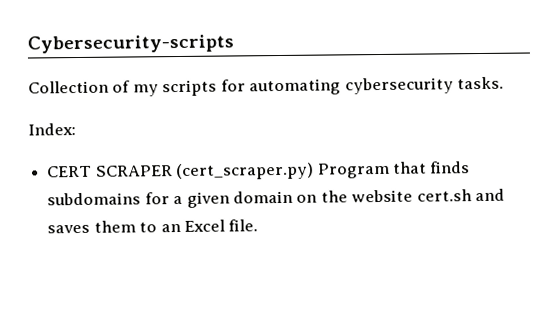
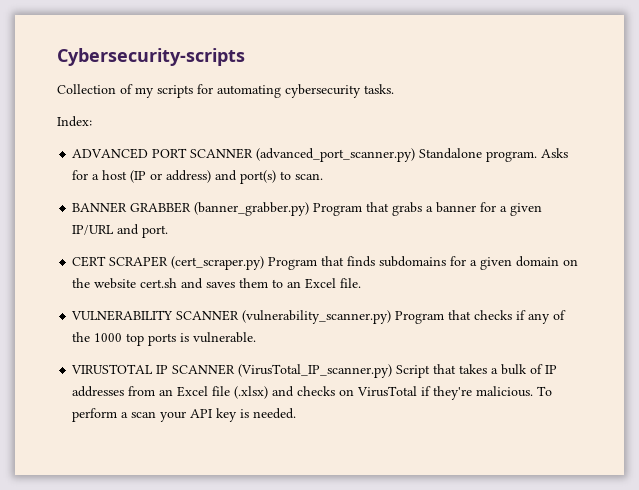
+ ADVANCED PORT SCANNER (advanced_port_scanner.py) Standalone program. Asks for a host (IP or address) and port(s) to scan.
+ BANNER GRABBER (banner_grabber.py) Program that grabs a banner for a given IP/URL and port.
+ VULNERABILITY SCANNER (vulnerability_scanner.py) Program that checks if any of the 1000 top ports is vulnerable.
+ VIRUSTOTAL IP SCANNER (VirusTotal_IP_scanner.py) Script that takes a bulk of IP addresses from an Excel file (.xlsx) and checks on VirusTotal if they're malicious. To perform a scan your API key is needed.

